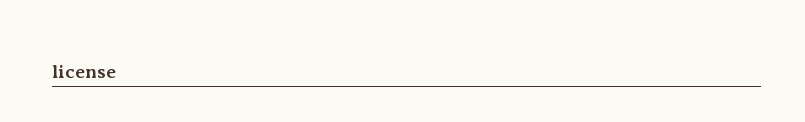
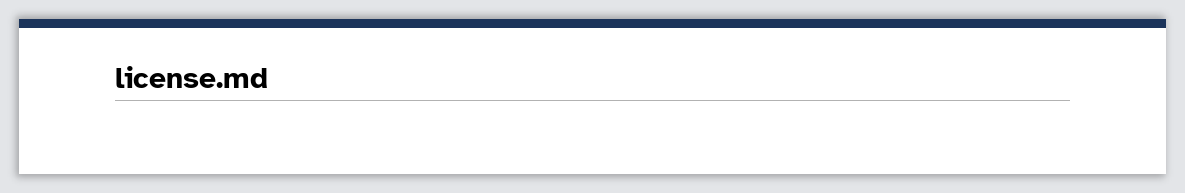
- license
+ license.md

